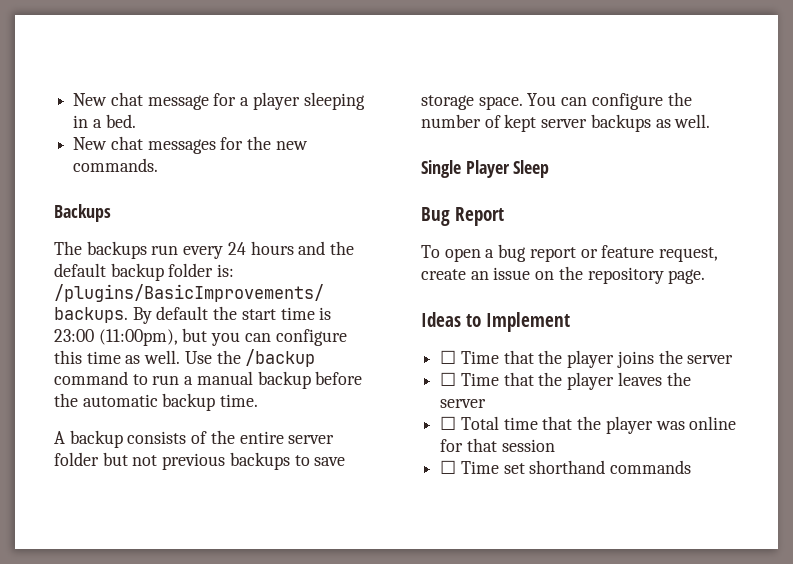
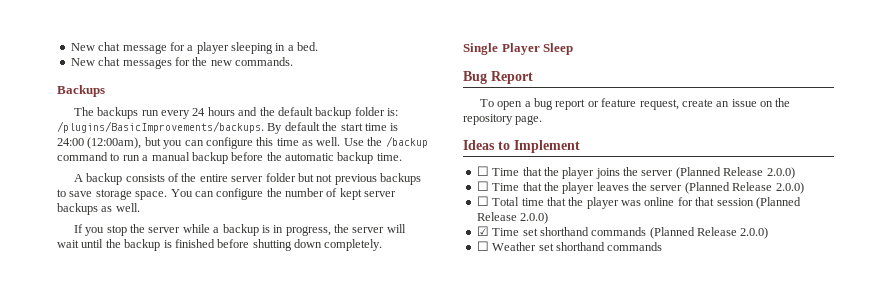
- By default the start time is 23:00 (11:00pm), but you can configure this time as well.
+ By default the start time is 24:00 (12:00am), but you can configure this time as well.
+ If you stop the server while a backup is in progress, the server will wait until the backup is finished before shutting down completely.
- ☐ Time that the player joins the server
+ ☐ Time that the player joins the server (Planned Release 2.0.0)
- ☐ Time that the player leaves the server
+ ☐ Time that the player leaves the server (Planned Release 2.0.0)
- ☐ Total time that the player was online for that session
- ☐ Time set shorthand commands
+ ☐ Total time that the player was online for that session (Planned Release 2.0.0)
+ ☑ Time set shorthand commands (Planned Release 2.0.0)
+ ☐ Weather set shorthand commands

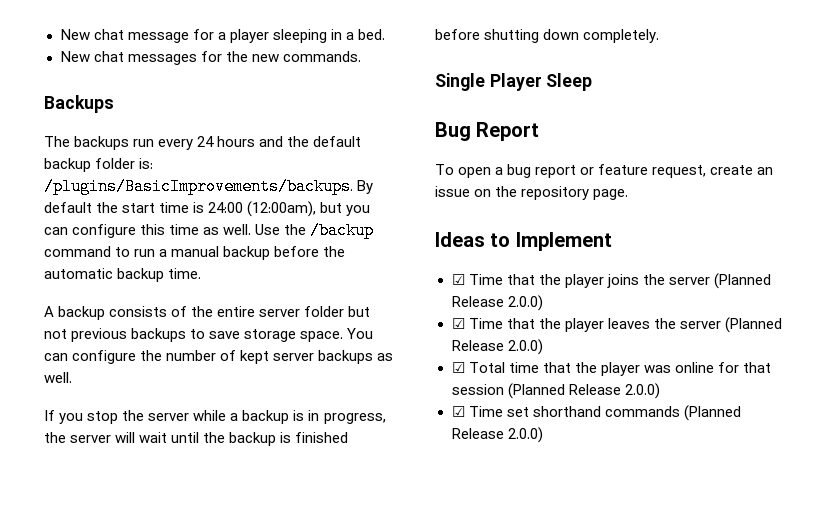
- ☐ Time that the player joins the server (Planned Release 2.0.0)
+ ☑ Time that the player joins the server (Planned Release 2.0.0)
- ☐ Time that the player leaves the server (Planned Release 2.0.0)
+ ☑ Time that the player leaves the server (Planned Release 2.0.0)
- ☐ Total time that the player was online for that session (Planned Release 2.0.0)
+ ☑ Total time that the player was online for that session (Planned Release 2.0.0)
- ☐ Weather set shorthand commands

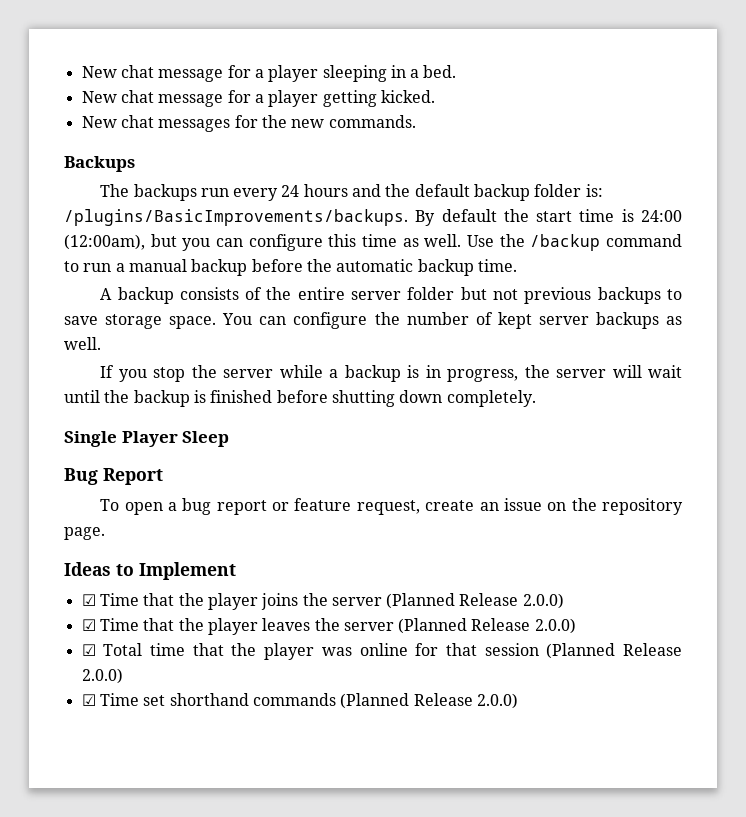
+ New chat message for a player getting kicked.

